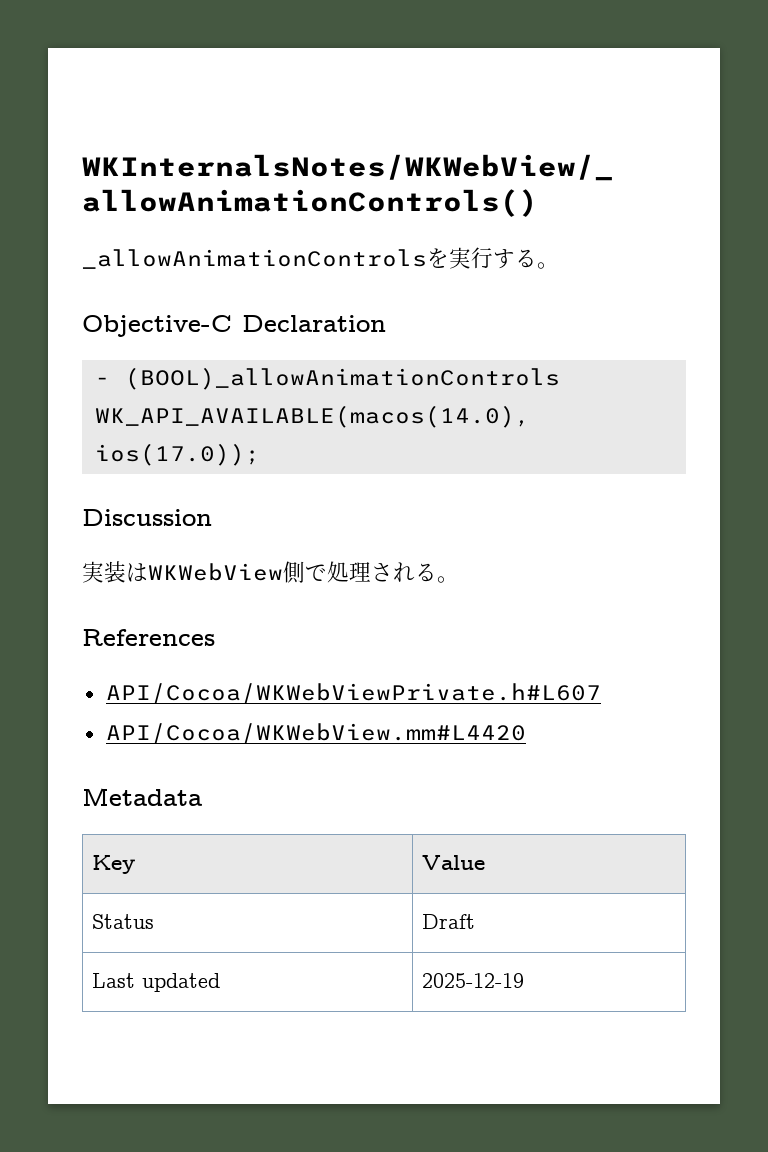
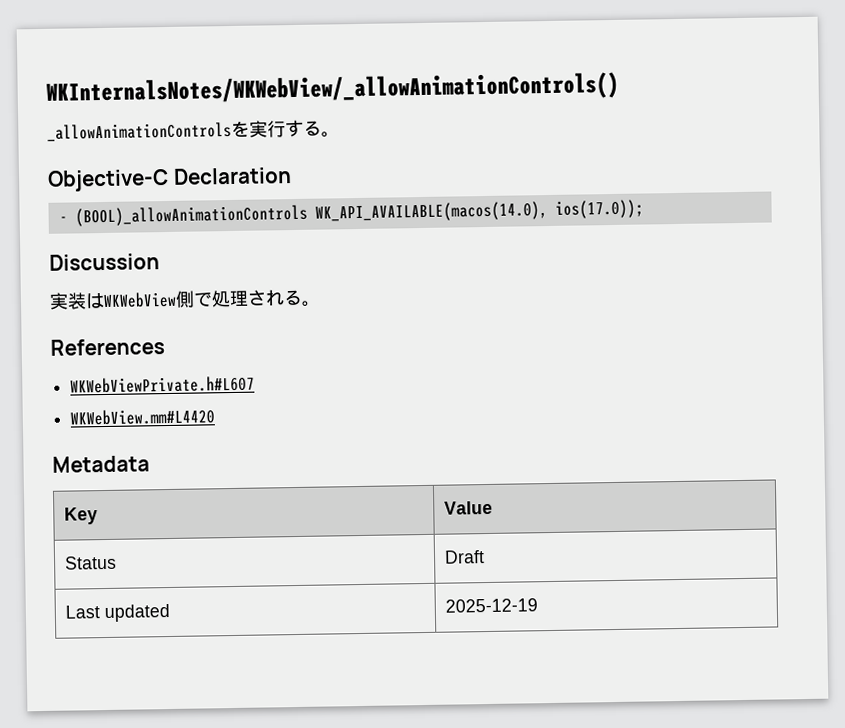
- API/Cocoa/WKWebViewPrivate.h#L607
- API/Cocoa/WKWebView.mm#L4420
+ WKWebViewPrivate.h#L607
+ WKWebView.mm#L4420

